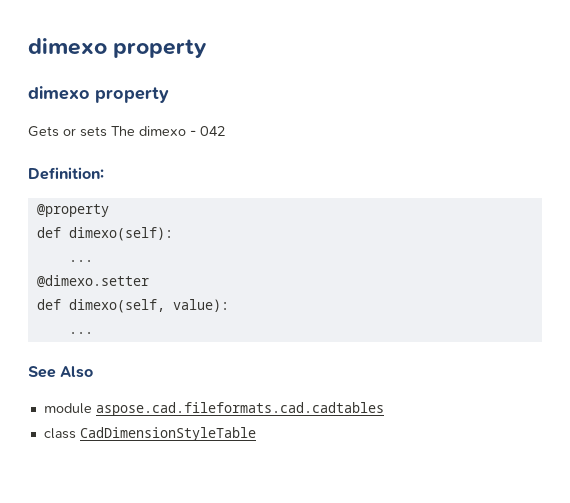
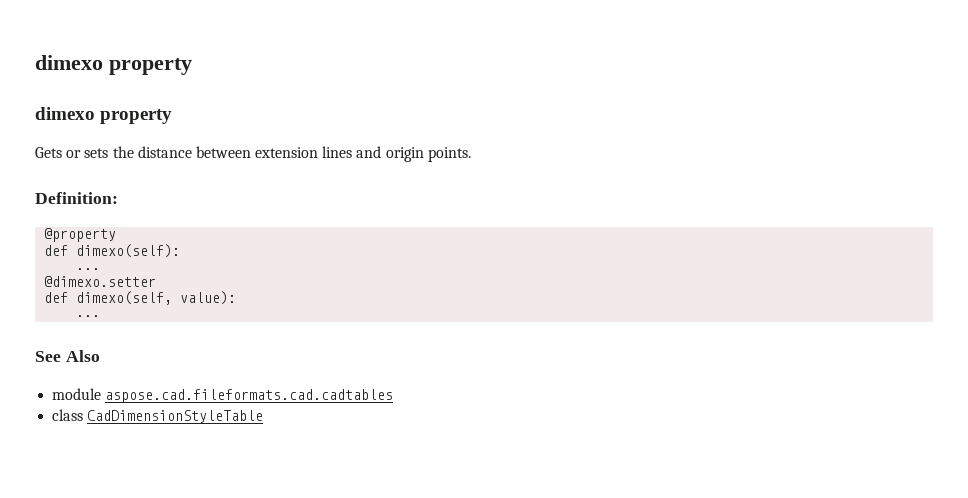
- Gets or sets The dimexo - 042
+ Gets or sets the distance between extension lines and origin points.

